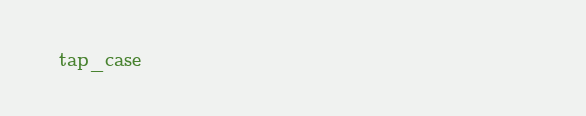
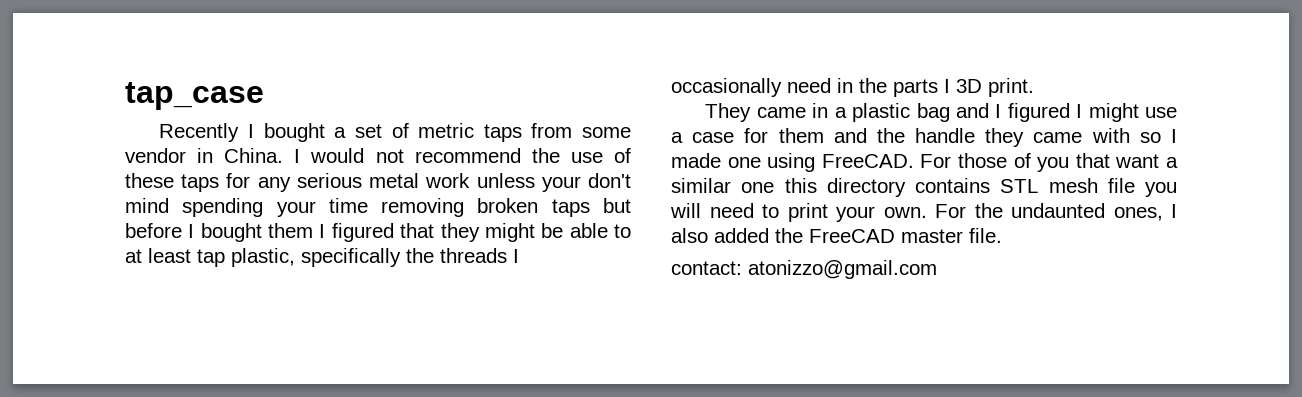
+ Recently I bought a set of metric taps from some vendor in China. I would not recommend the use of these taps for any serious metal work unless your don't mind spending your time removing broken taps but before I bought them I figured that they might be able to at least tap plastic, specifically the threads I occasionally need in the parts I 3D print.
+ They came in a plastic bag and I figured I might use a case for them and the handle they came with so I made one using FreeCAD. For those of you that want a similar one this directory contains STL mesh file you will need to print your own. For the undaunted ones, I also added the FreeCAD master file.
+ contact: atonizzo@gmail.com

